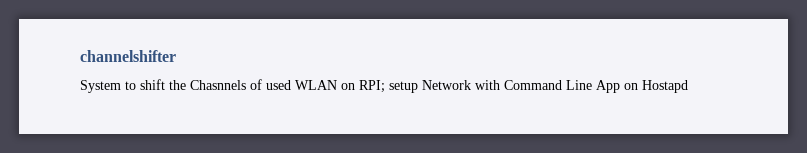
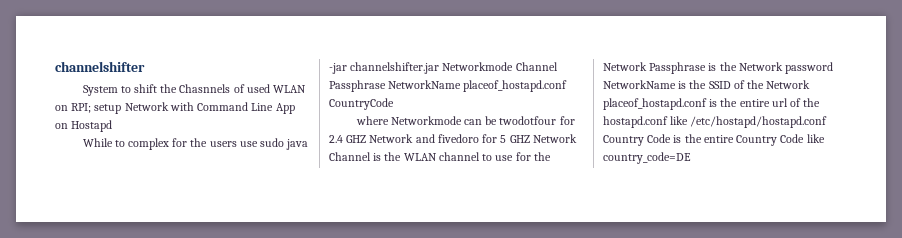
+ While to complex for the users use sudo java -jar channelshifter.jar Networkmode Channel Passphrase NetworkName placeof_hostapd.conf CountryCode
+ where Networkmode can be twodotfour for 2.4 GHZ Network and fivedoro for 5 GHZ Network Channel is the WLAN channel to use for the Network Passphrase is the Network password NetworkName is the SSID of the Network placeof_hostapd.conf is the entire url of the hostapd.conf like /etc/hostapd/hostapd.conf Country Code is the entire Country Code like country_code=DE

